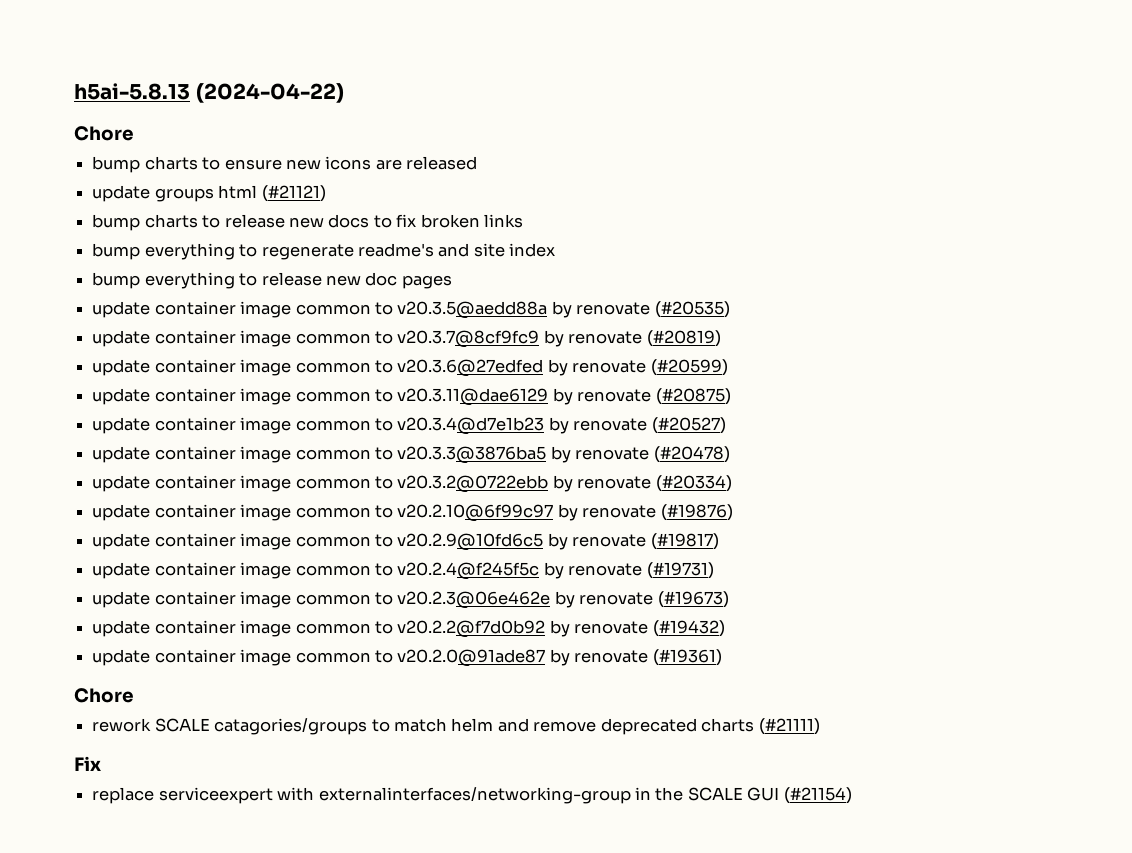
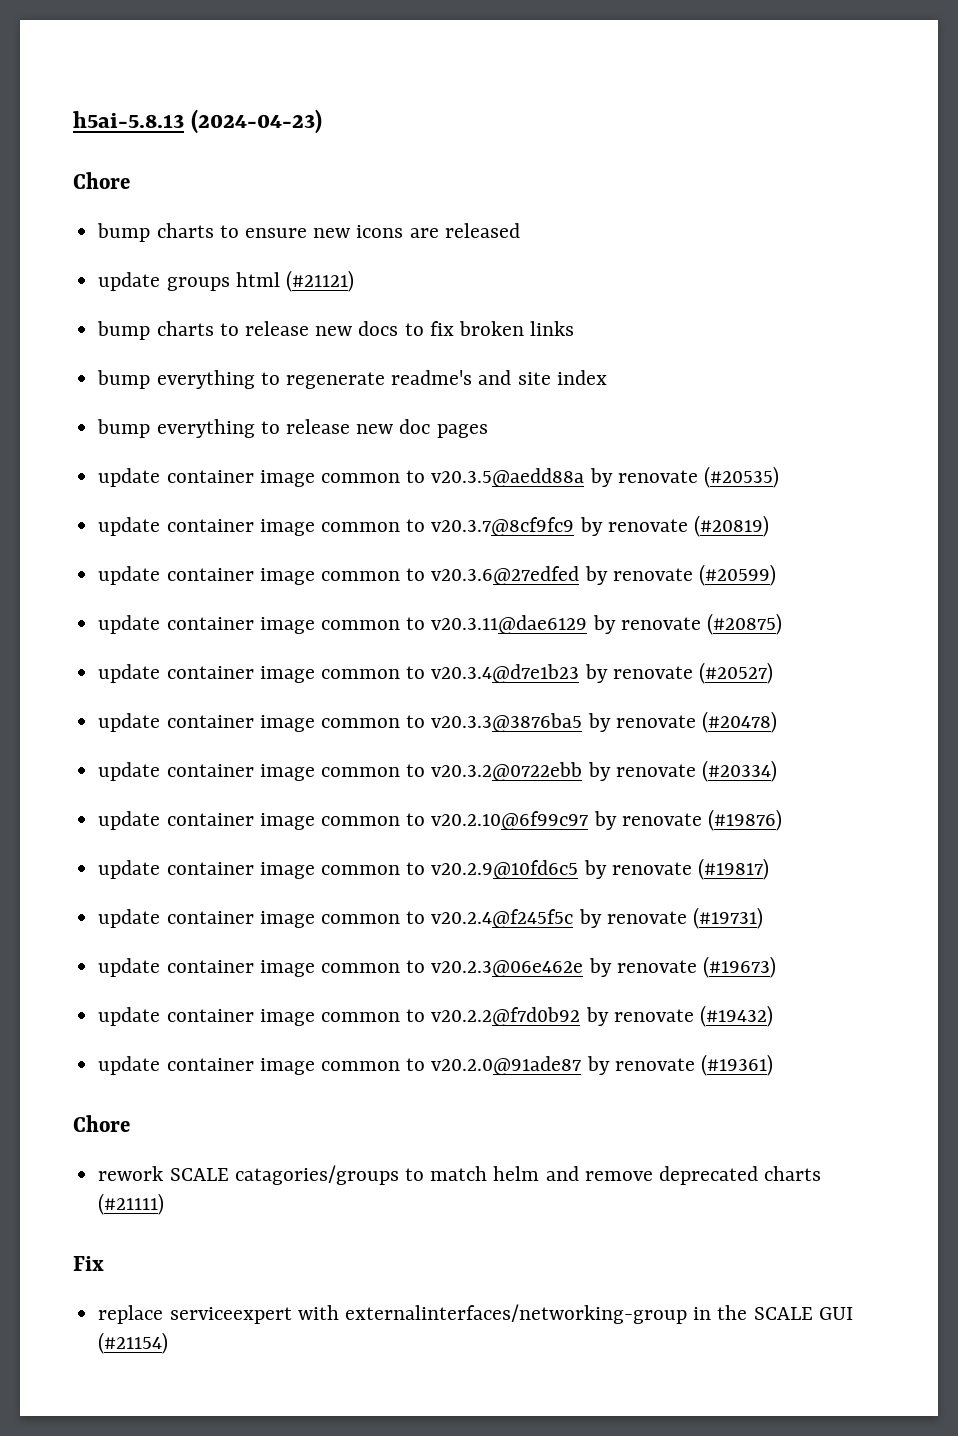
- h5ai-5.8.13 (2024-04-22)
+ h5ai-5.8.13 (2024-04-23)

